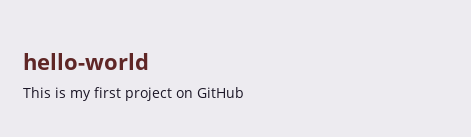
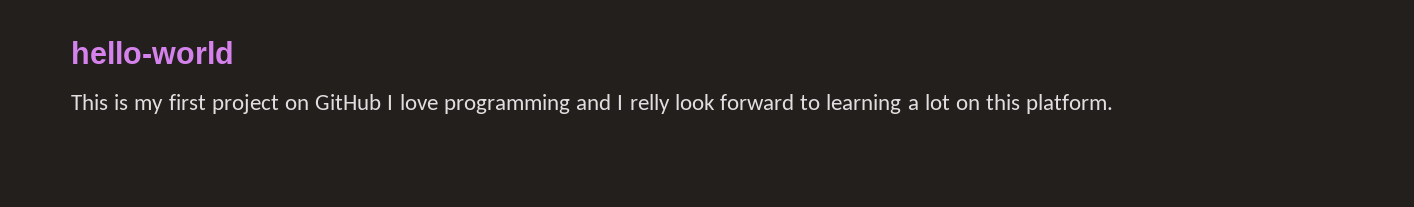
- This is my first project on GitHub
+ This is my first project on GitHub I love programming and I relly look forward to learning a lot on this platform.

